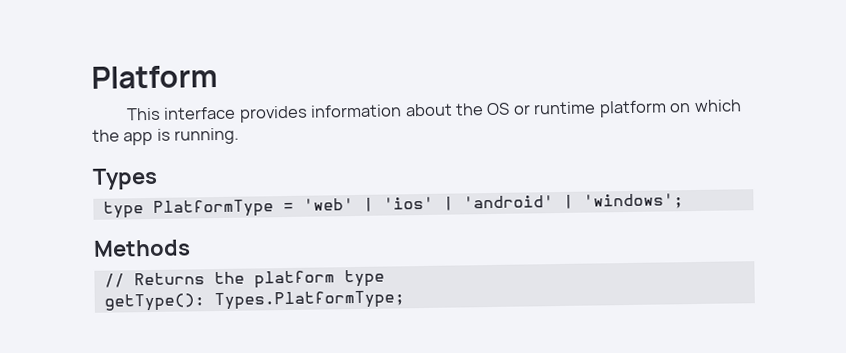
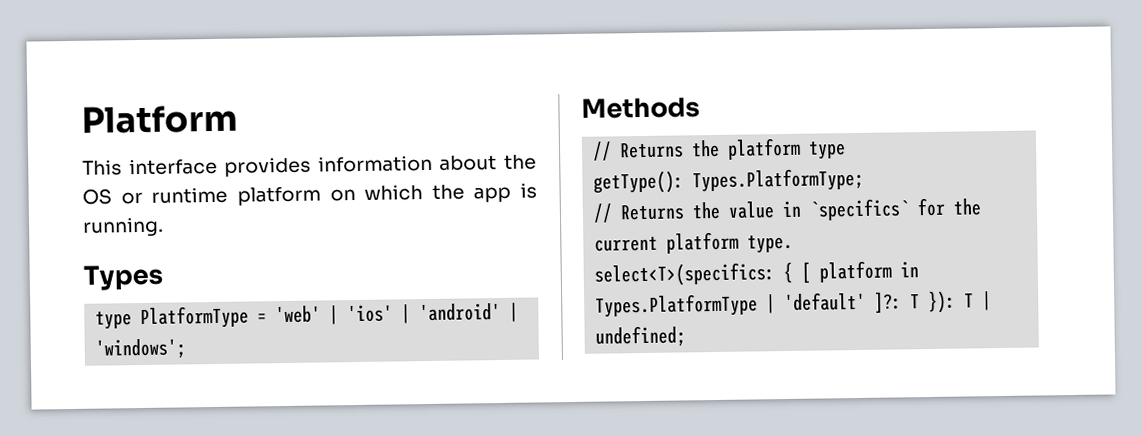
+ // Returns the value in `specifics` for the current platform type.
+ select<T>(specifics: { [ platform in Types.PlatformType | 'default' ]?: T }): T | undefined;

